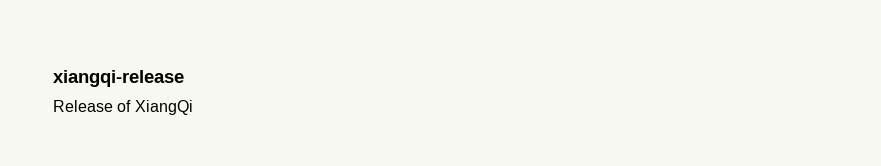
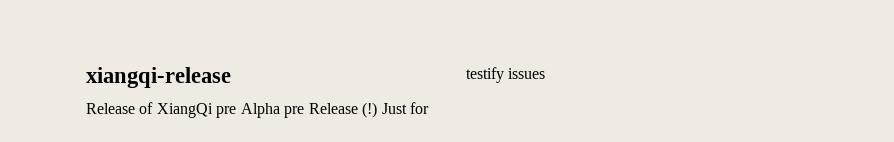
- Release of XiangQi
+ Release of XiangQi pre Alpha pre Release (!) Just for testify issues

